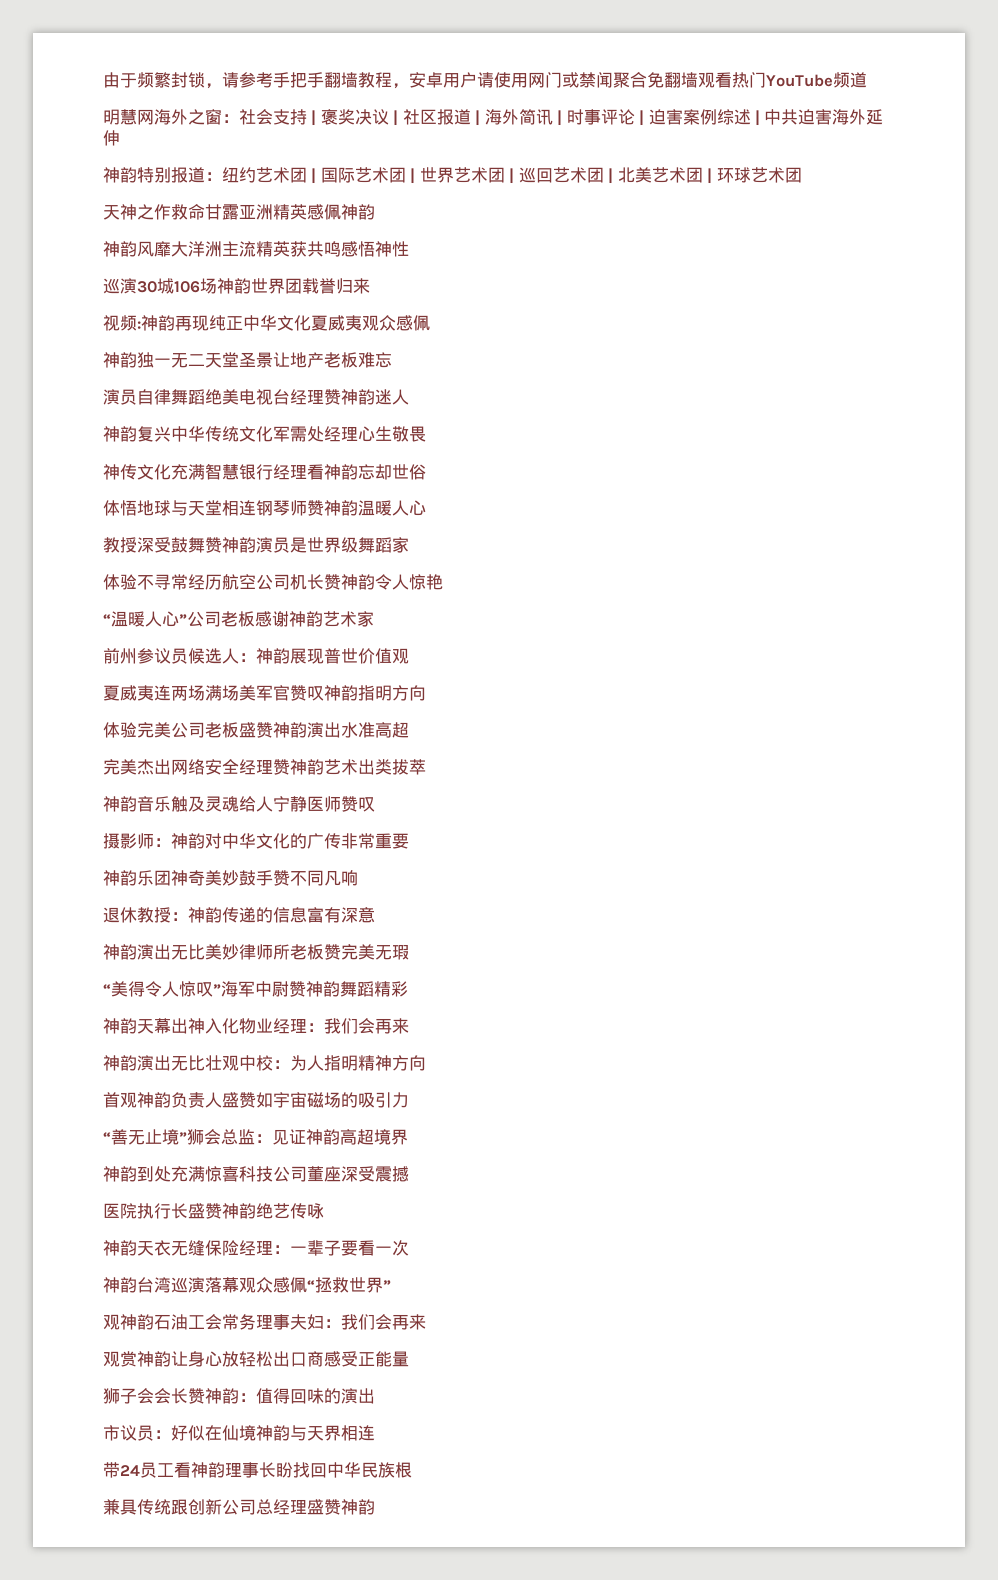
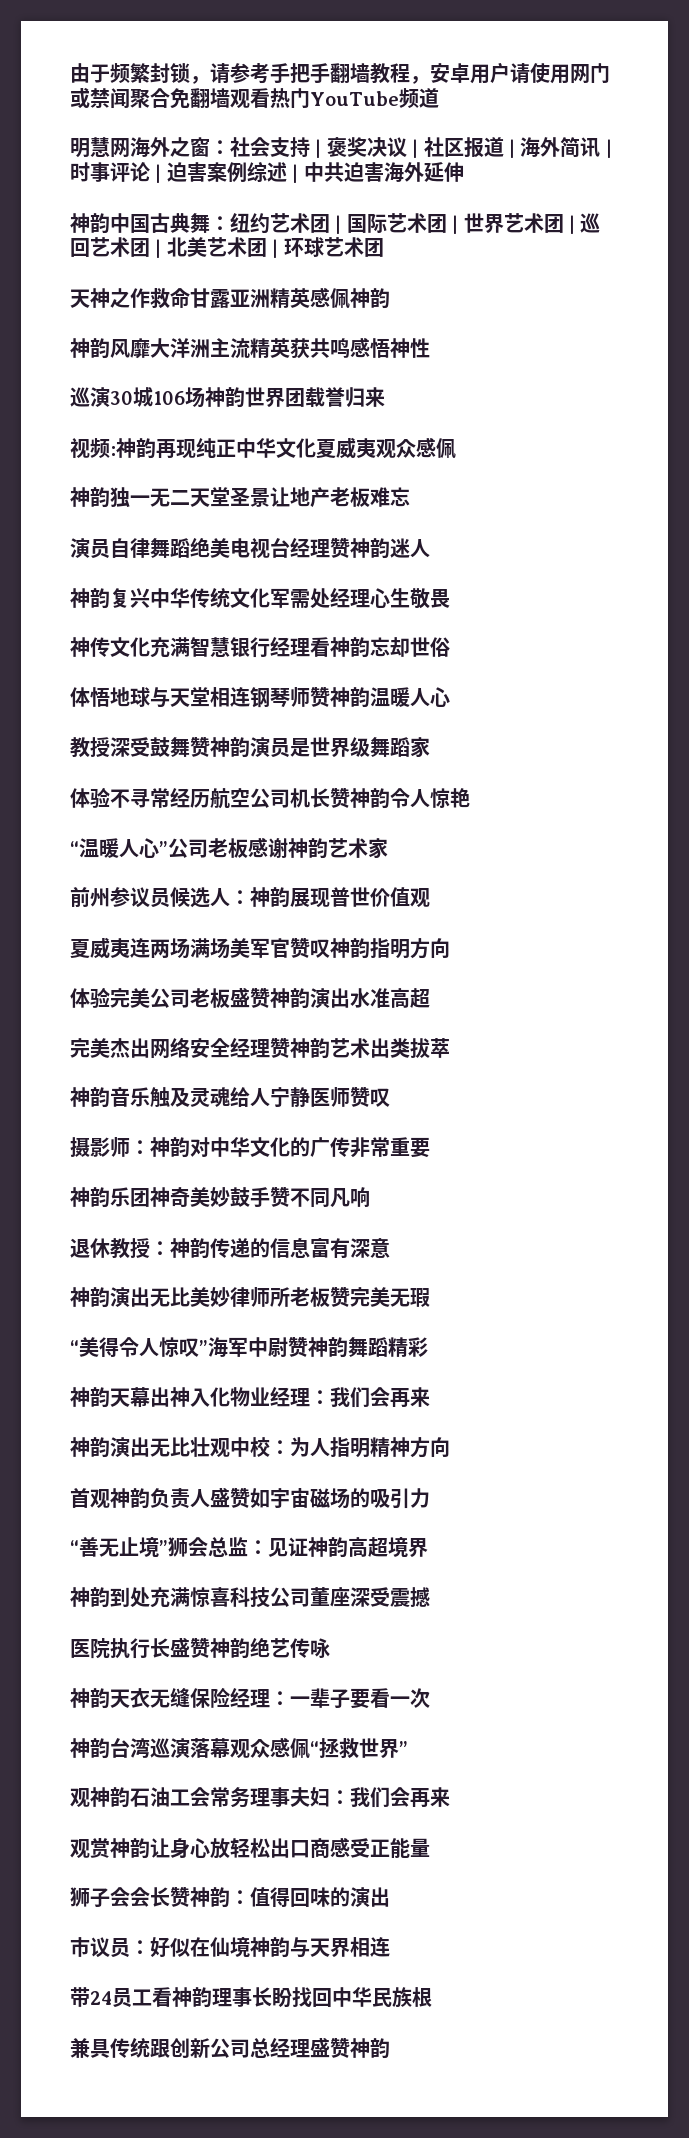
- 神韵特别报道：纽约艺术团 | 国际艺术团 | 世界艺术团 | 巡回艺术团 | 北美艺术团 | 环球艺术团
+ 神韵中国古典舞：纽约艺术团 | 国际艺术团 | 世界艺术团 | 巡回艺术团 | 北美艺术团 | 环球艺术团

